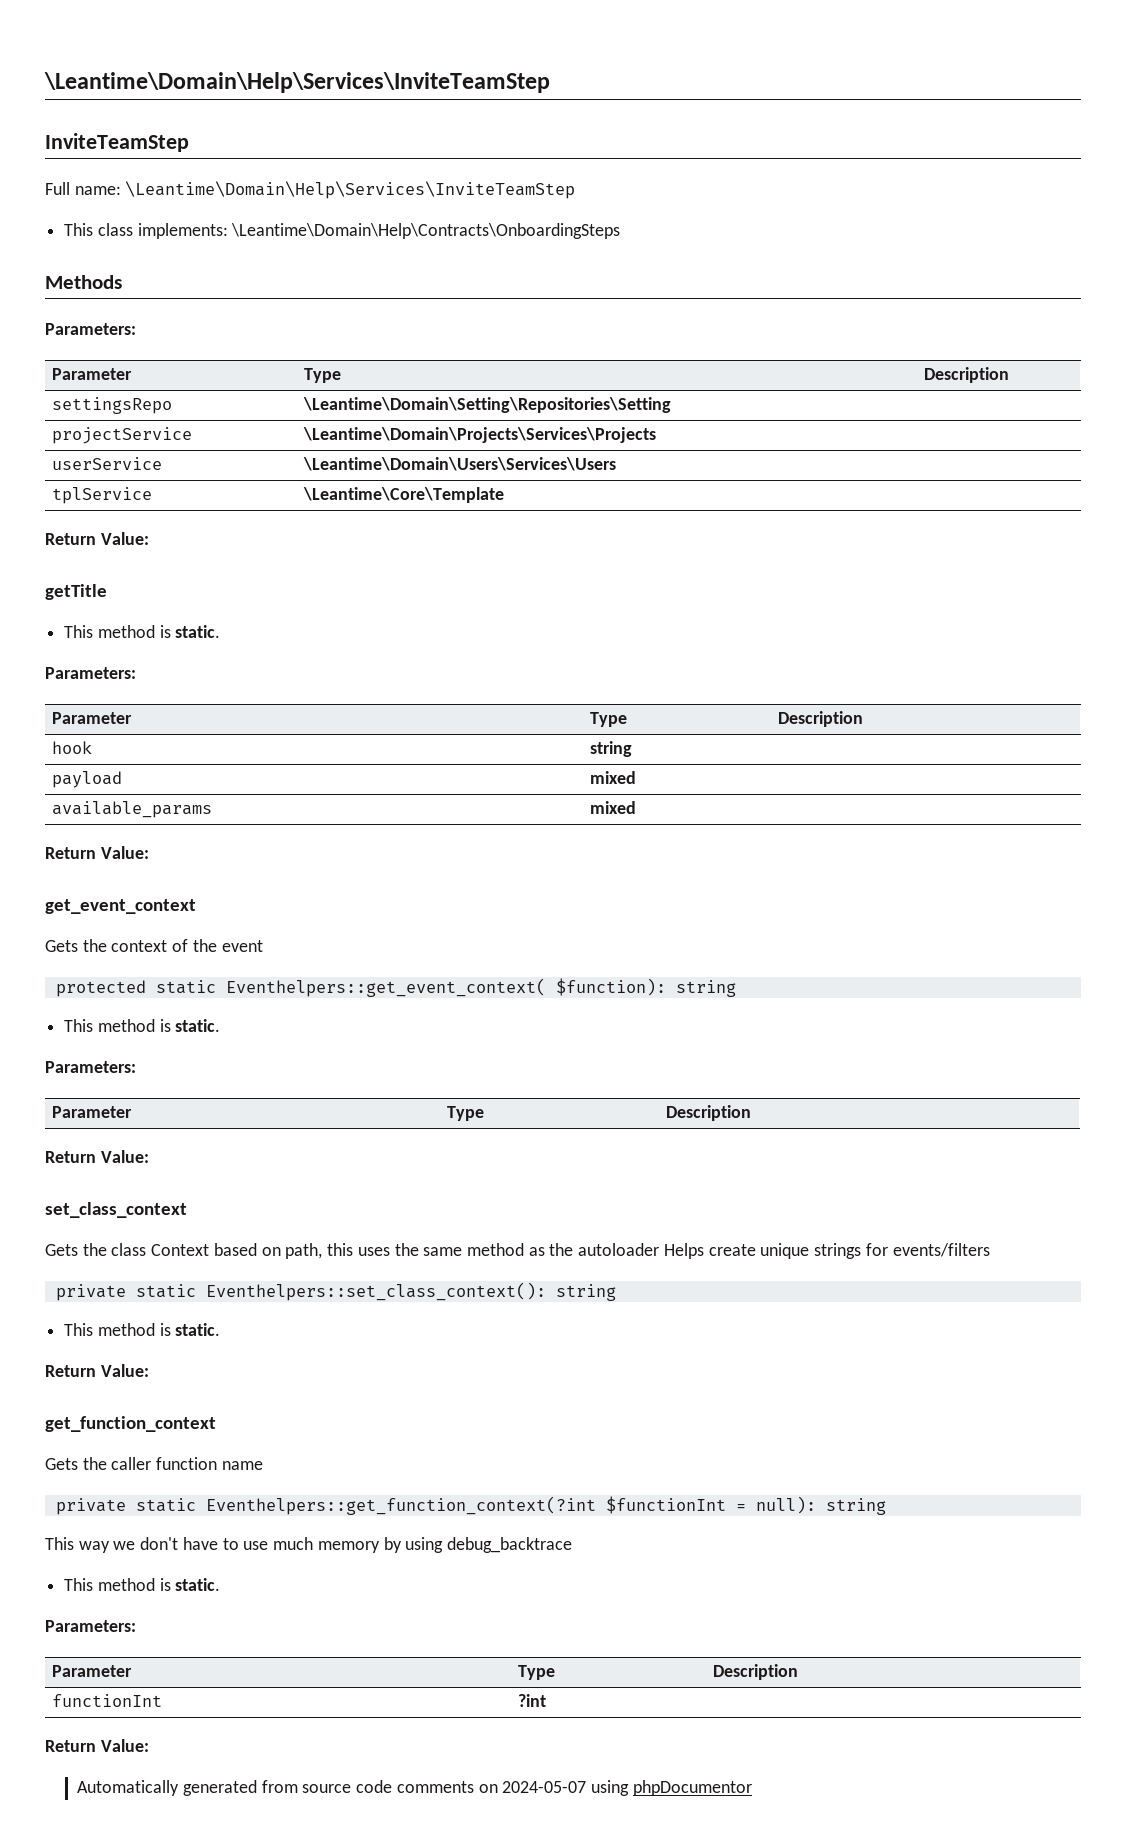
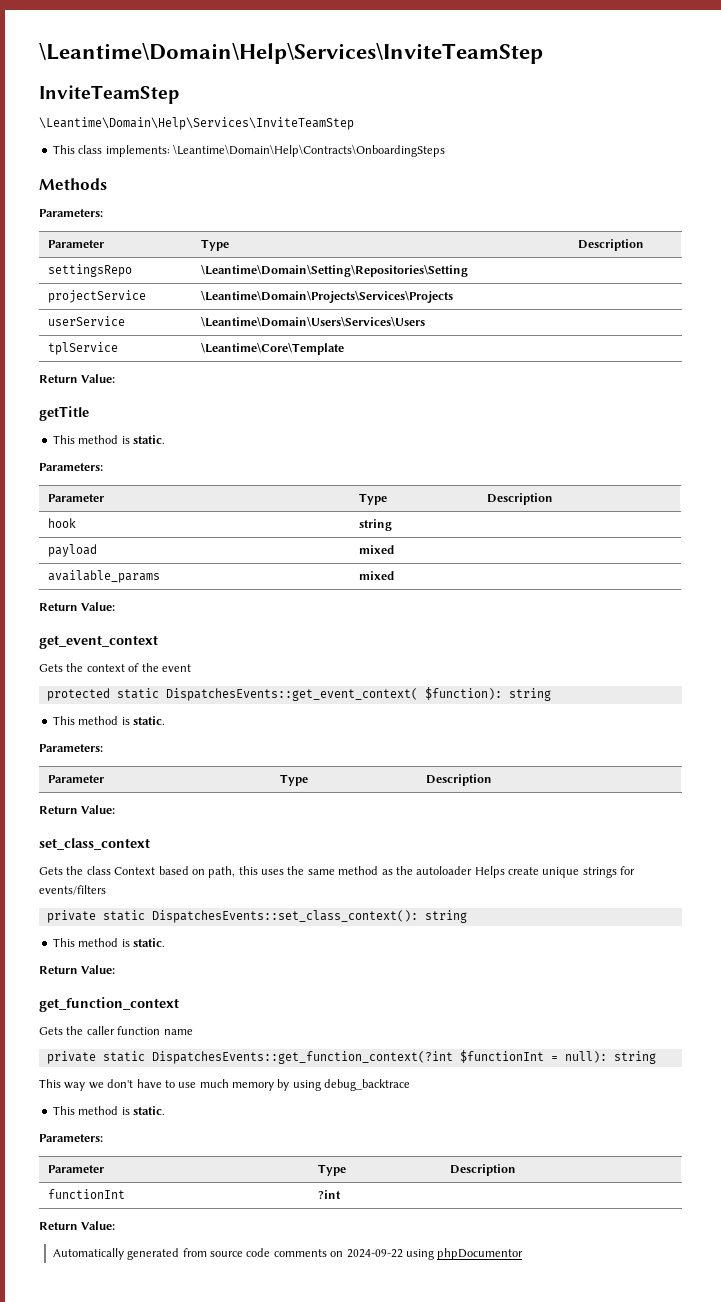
  InviteTeamStep
- Full name: \Leantime\Domain\Help\Services\InviteTeamStep
+ \Leantime\Domain\Help\Services\InviteTeamStep
- protected static Eventhelpers::get_event_context( $function): string
+ protected static DispatchesEvents::get_event_context( $function): string
- private static Eventhelpers::set_class_context(): string
+ private static DispatchesEvents::set_class_context(): string
- private static Eventhelpers::get_function_context(?int $functionInt = null): string
+ private static DispatchesEvents::get_function_context(?int $functionInt = null): string
- Automatically generated from source code comments on 2024-05-07 using phpDocumentor
+ Automatically generated from source code comments on 2024-09-22 using phpDocumentor

